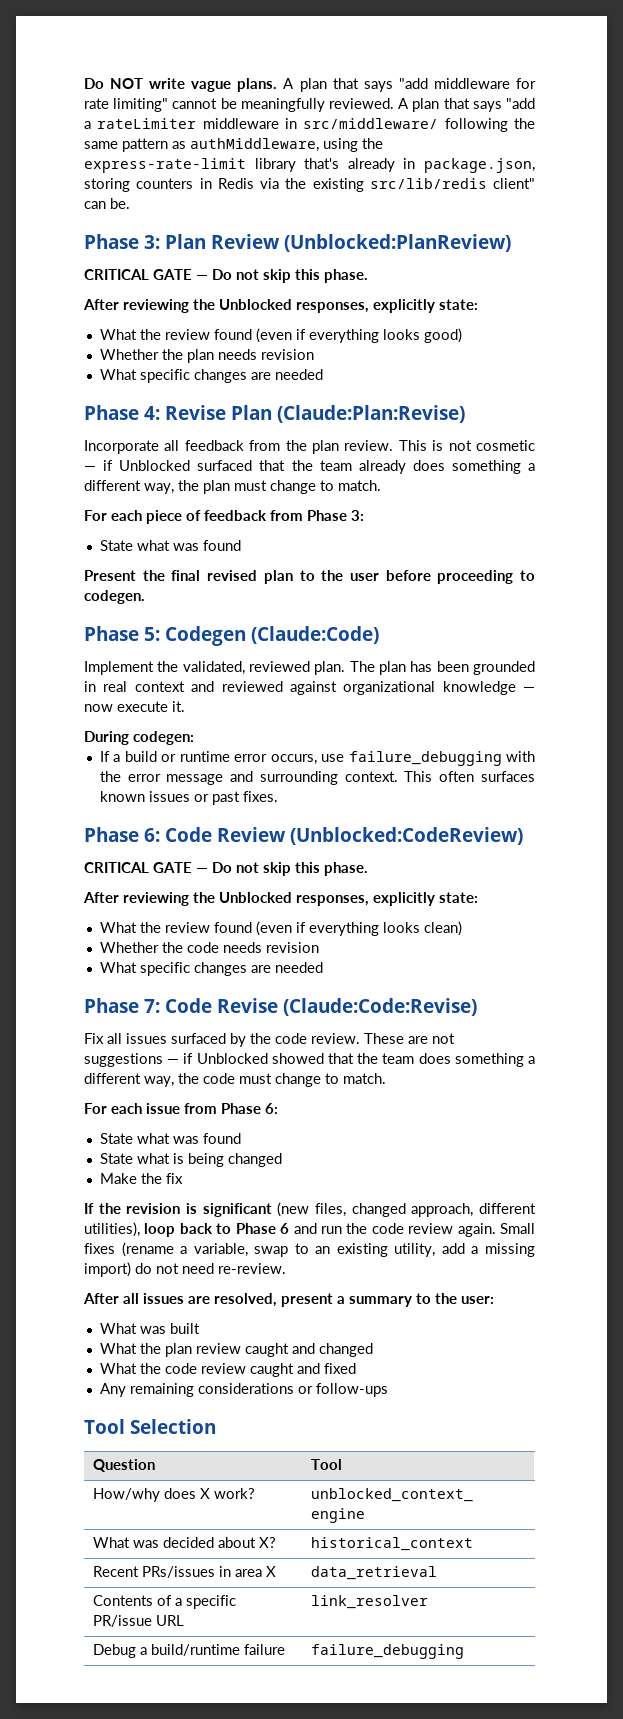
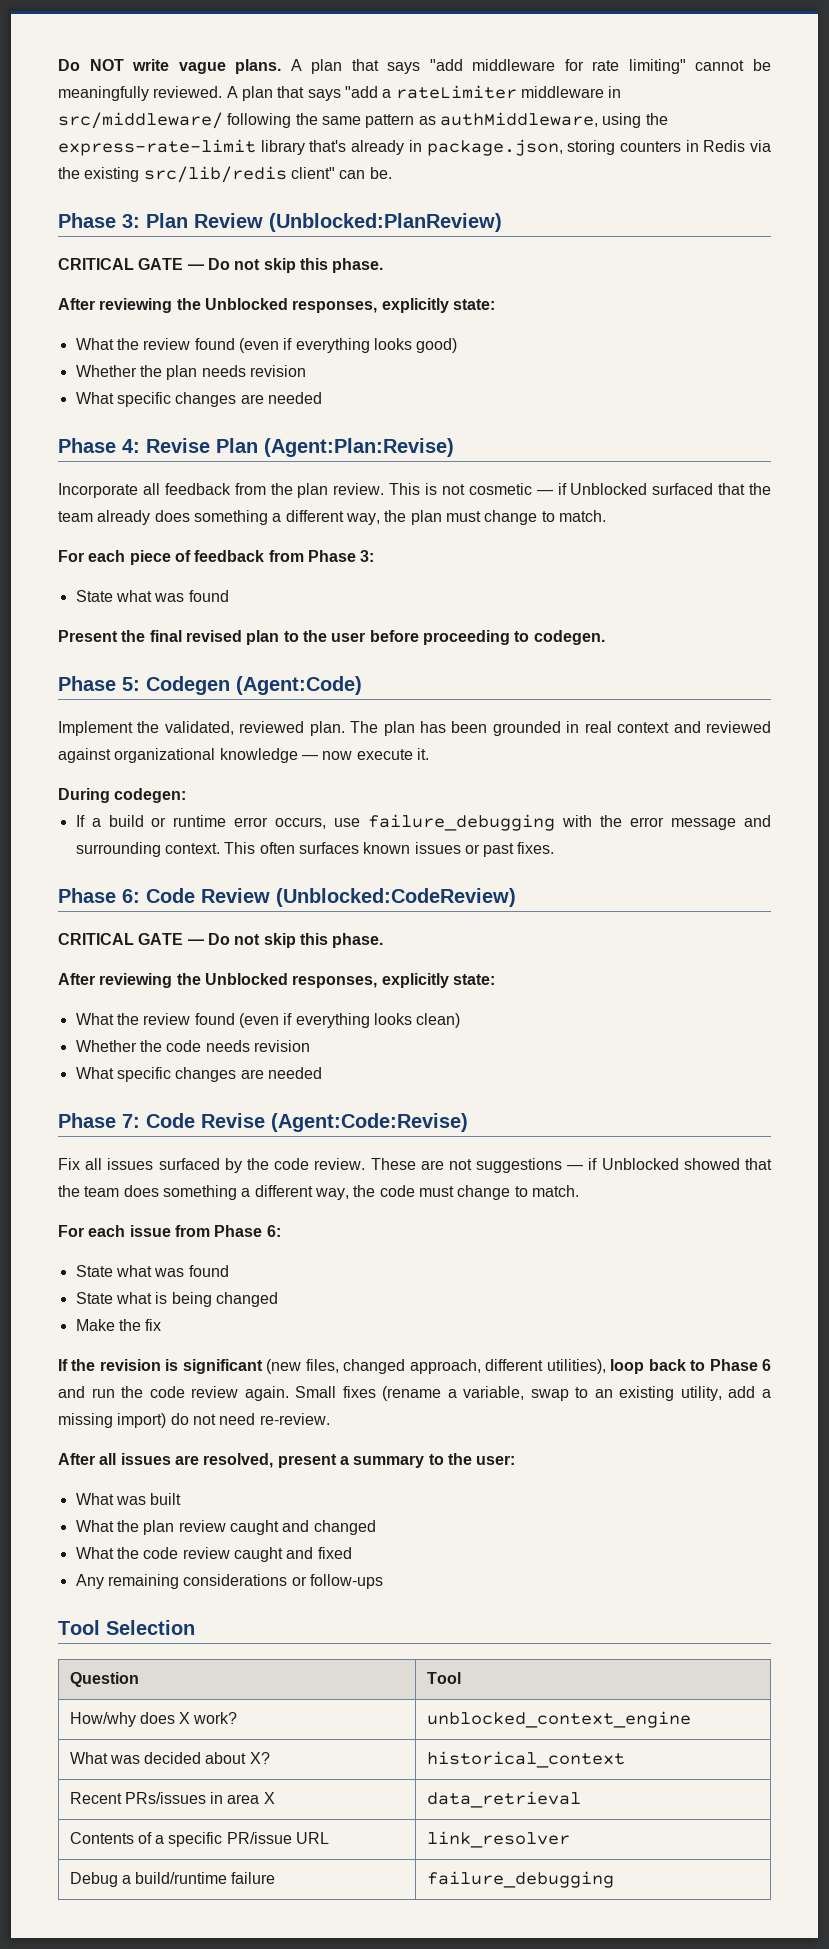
- Phase 4: Revise Plan (Claude:Plan:Revise)
+ Phase 4: Revise Plan (Agent:Plan:Revise)
- Phase 5: Codegen (Claude:Code)
+ Phase 5: Codegen (Agent:Code)
- Phase 7: Code Revise (Claude:Code:Revise)
+ Phase 7: Code Revise (Agent:Code:Revise)

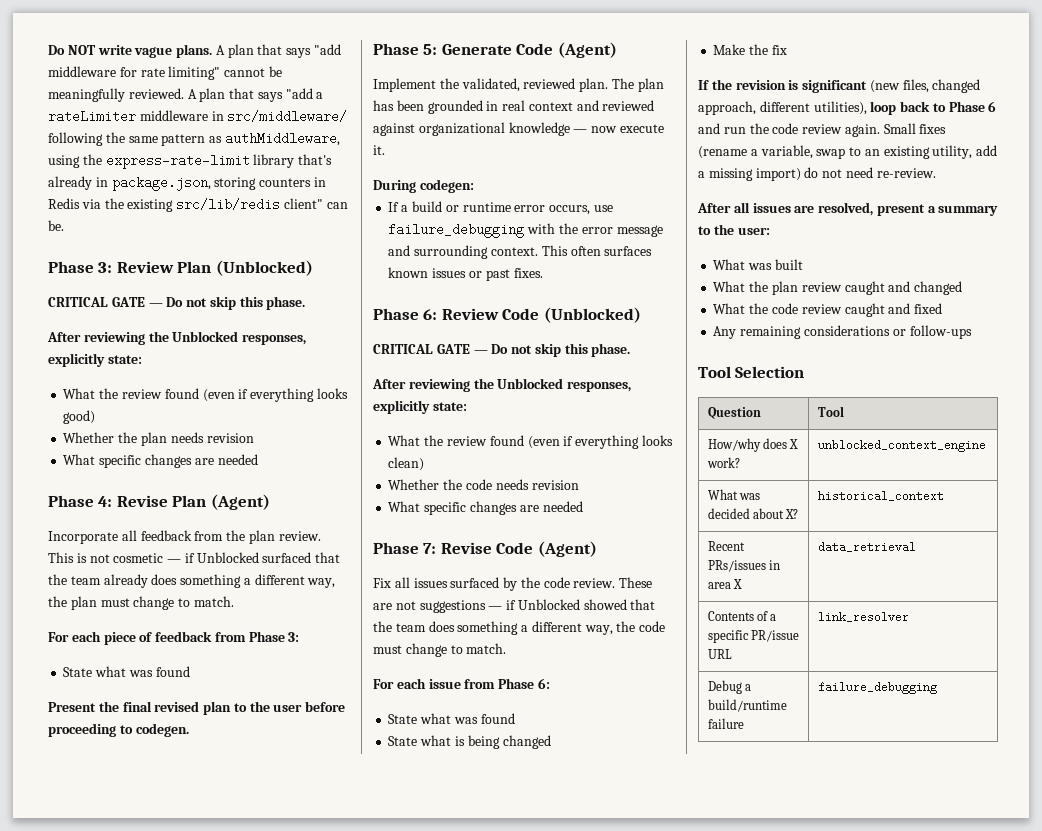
- Phase 3: Plan Review (Unblocked:PlanReview)
+ Phase 3: Review Plan (Unblocked)
- Phase 4: Revise Plan (Agent:Plan:Revise)
+ Phase 4: Revise Plan (Agent)
- Phase 5: Codegen (Agent:Code)
+ Phase 5: Generate Code (Agent)
- Phase 6: Code Review (Unblocked:CodeReview)
+ Phase 6: Review Code (Unblocked)
- Phase 7: Code Revise (Agent:Code:Revise)
+ Phase 7: Revise Code (Agent)

